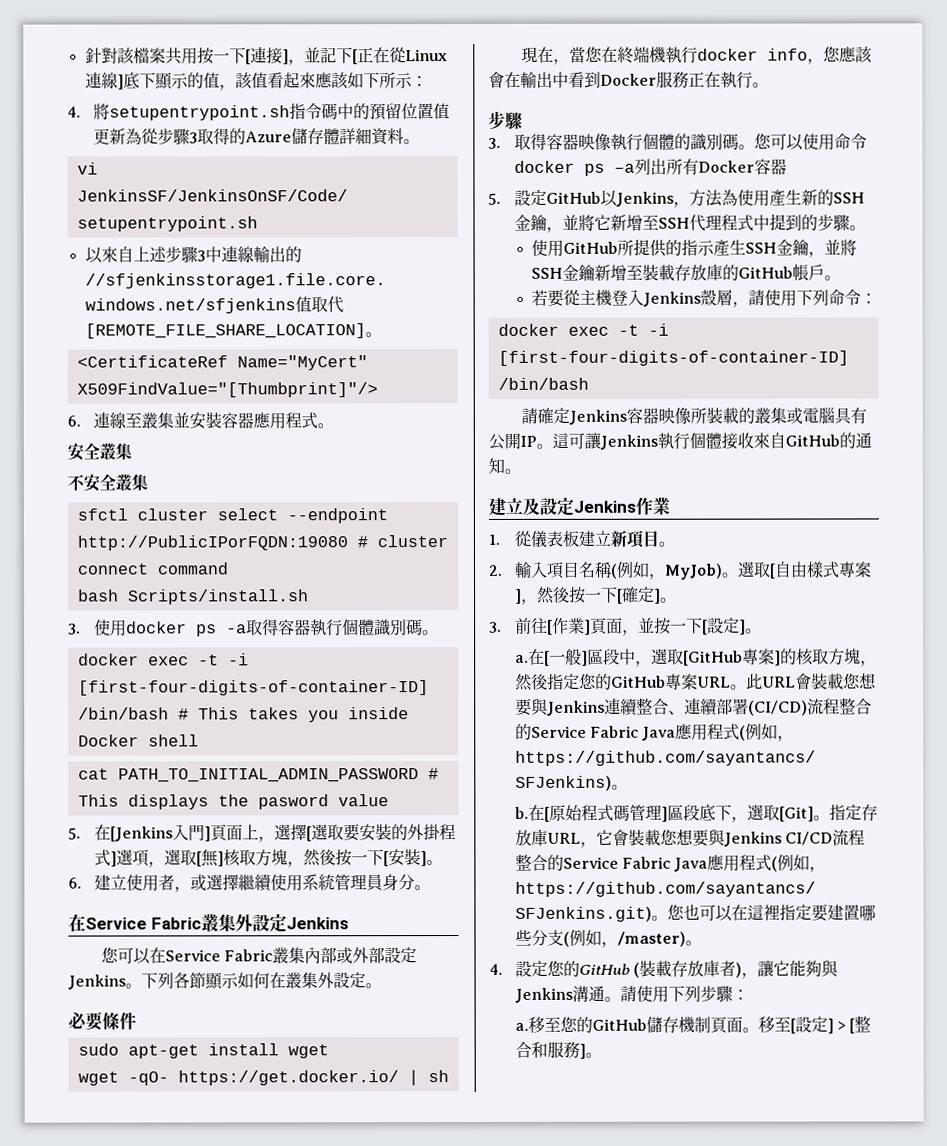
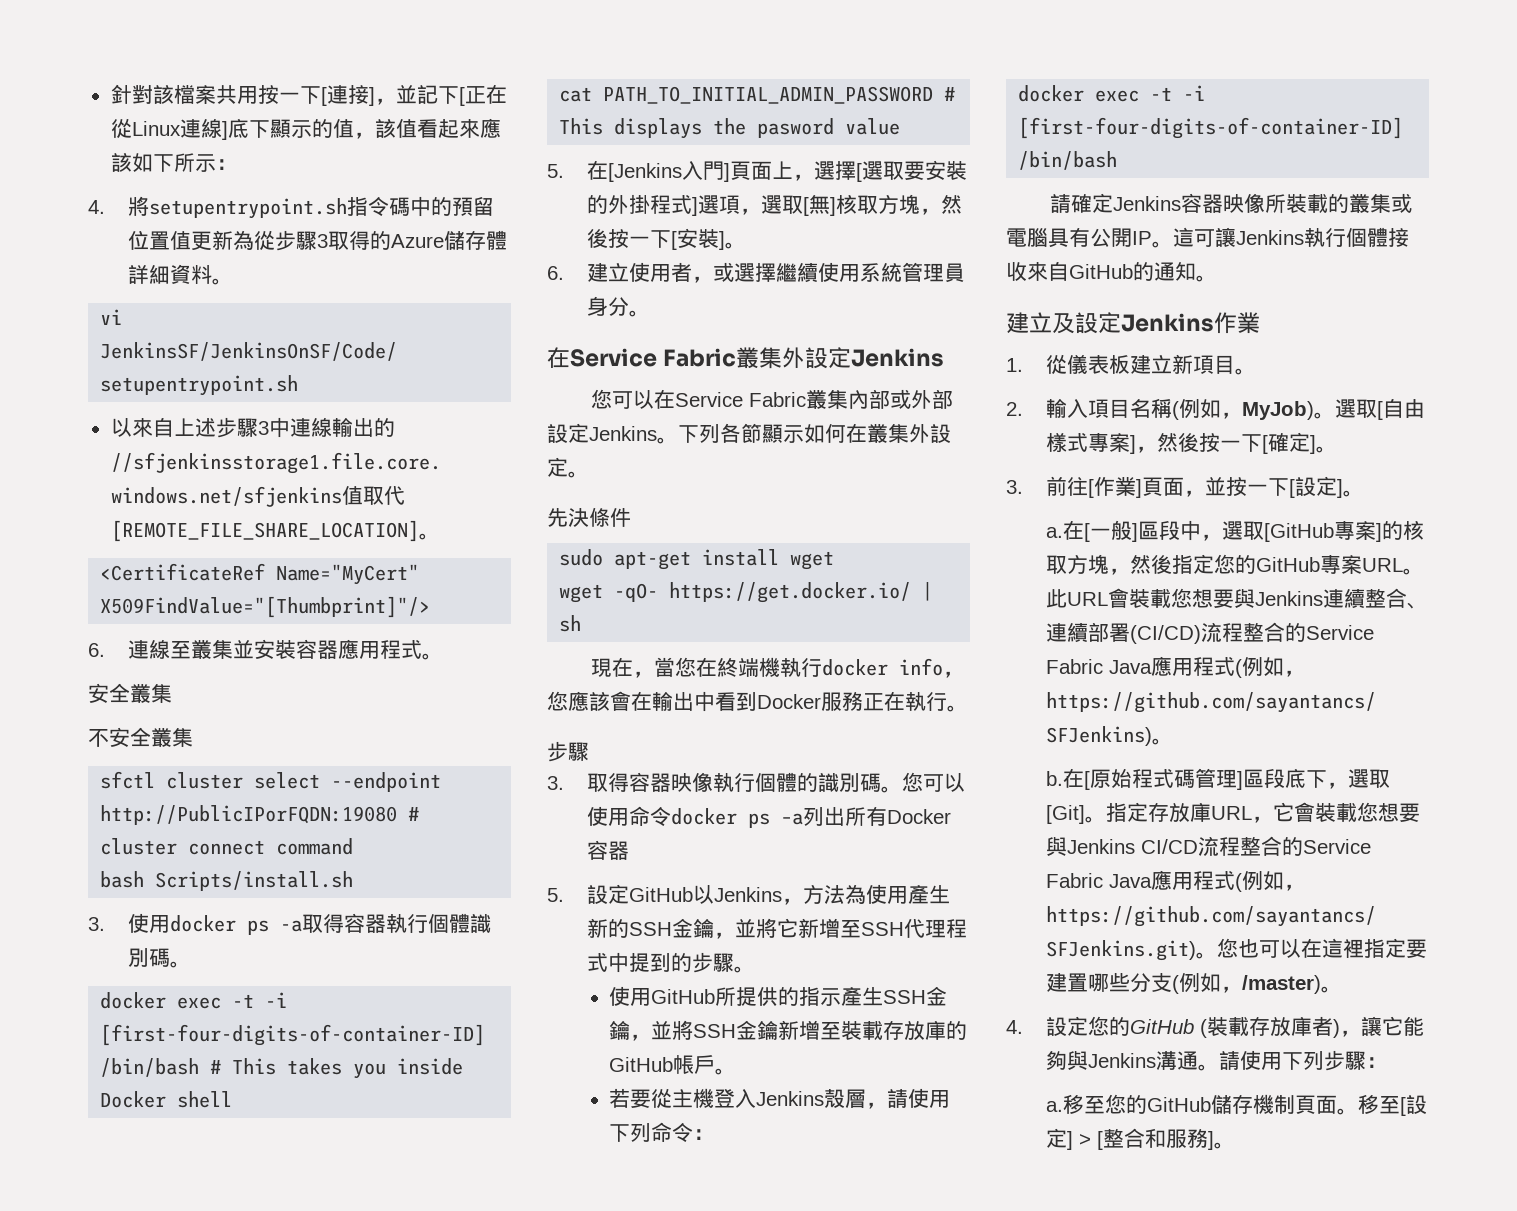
- 必要條件
+ 先決條件

